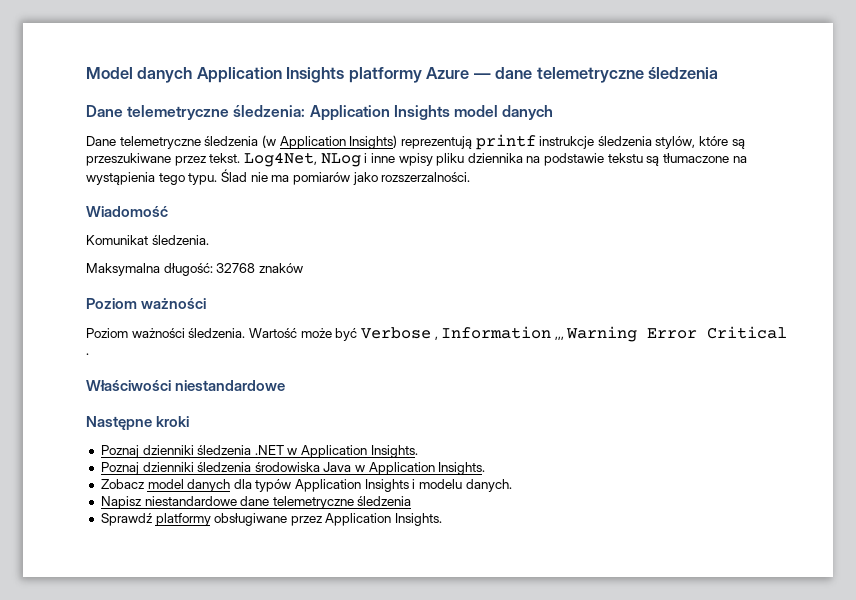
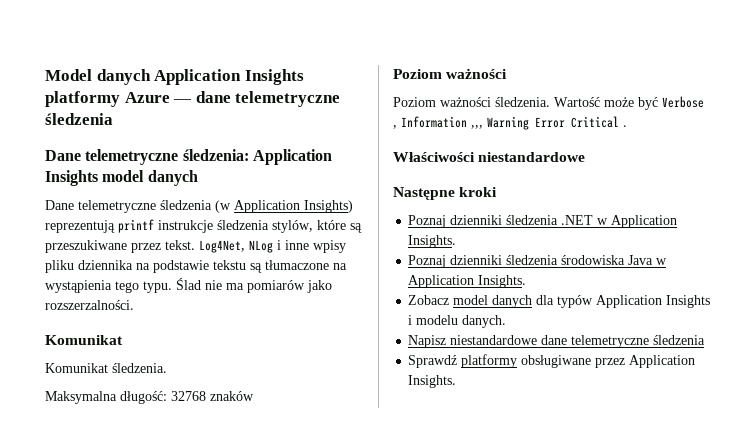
  Ślad nie ma pomiarów jako rozszerzalności.
- Wiadomość
+ Komunikat

